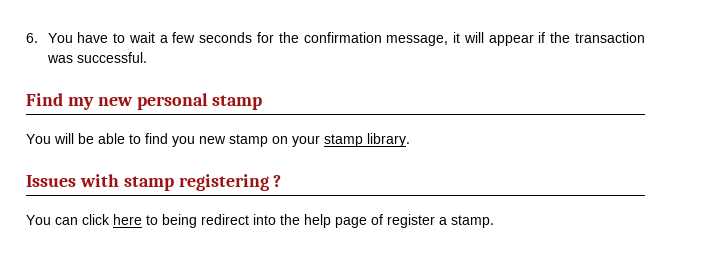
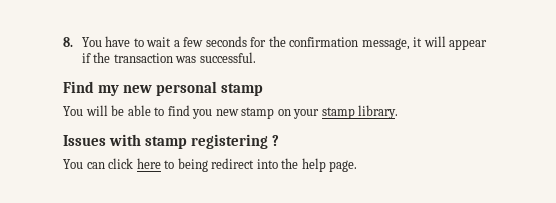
- 6. You have to wait a few seconds for the confirmation message, it will appear if the transaction was successful.
+ 8. You have to wait a few seconds for the confirmation message, it will appear if the transaction was successful.
- You can click here to being redirect into the help page of register a stamp.
+ You can click here to being redirect into the help page.

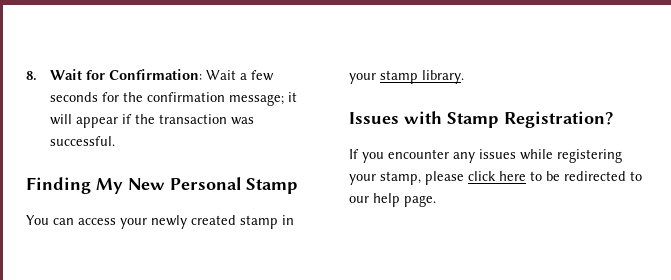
- 8. You have to wait a few seconds for the confirmation message, it will appear if the transaction was successful.
+ 8. Wait for Confirmation: Wait a few seconds for the confirmation message; it will appear if the transaction was successful.
- Find my new personal stamp
- You will be able to find you new stamp on your stamp library.
+ Finding My New Personal Stamp
+ You can access your newly created stamp in your stamp library.
- Issues with stamp registering ?
- You can click here to being redirect into the help page.
+ Issues with Stamp Registration?
+ If you encounter any issues while registering your stamp, please click here to be redirected to our help page.

